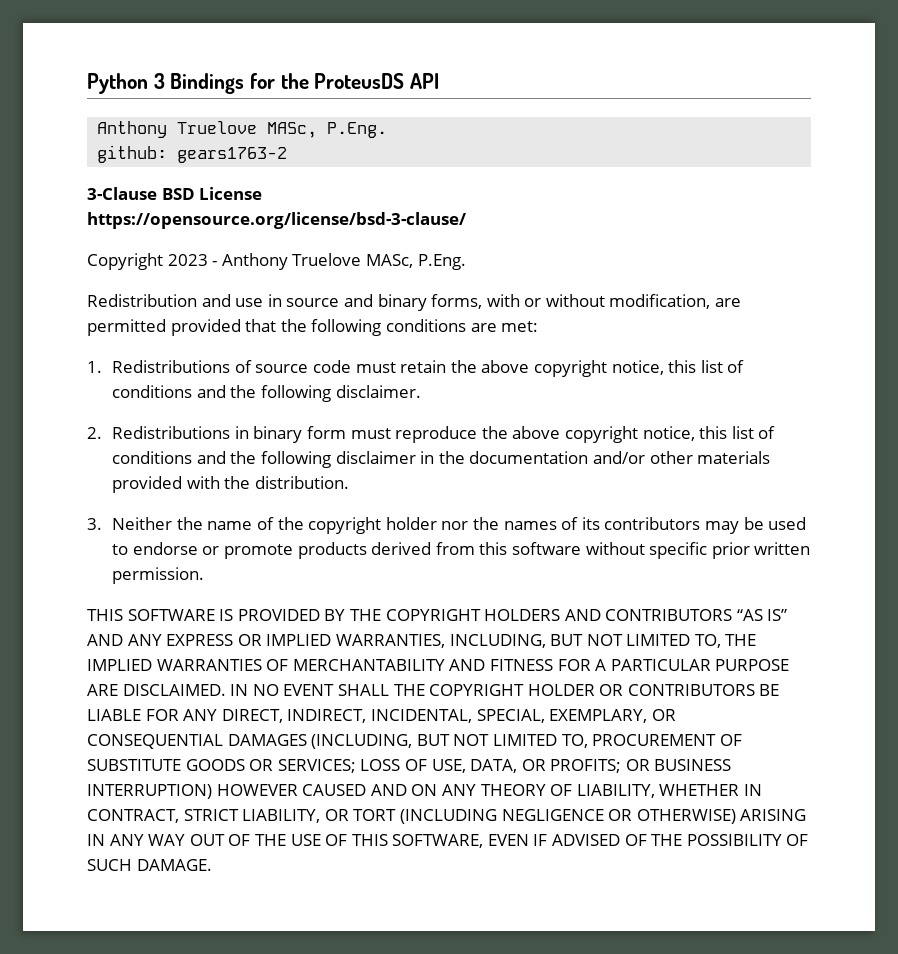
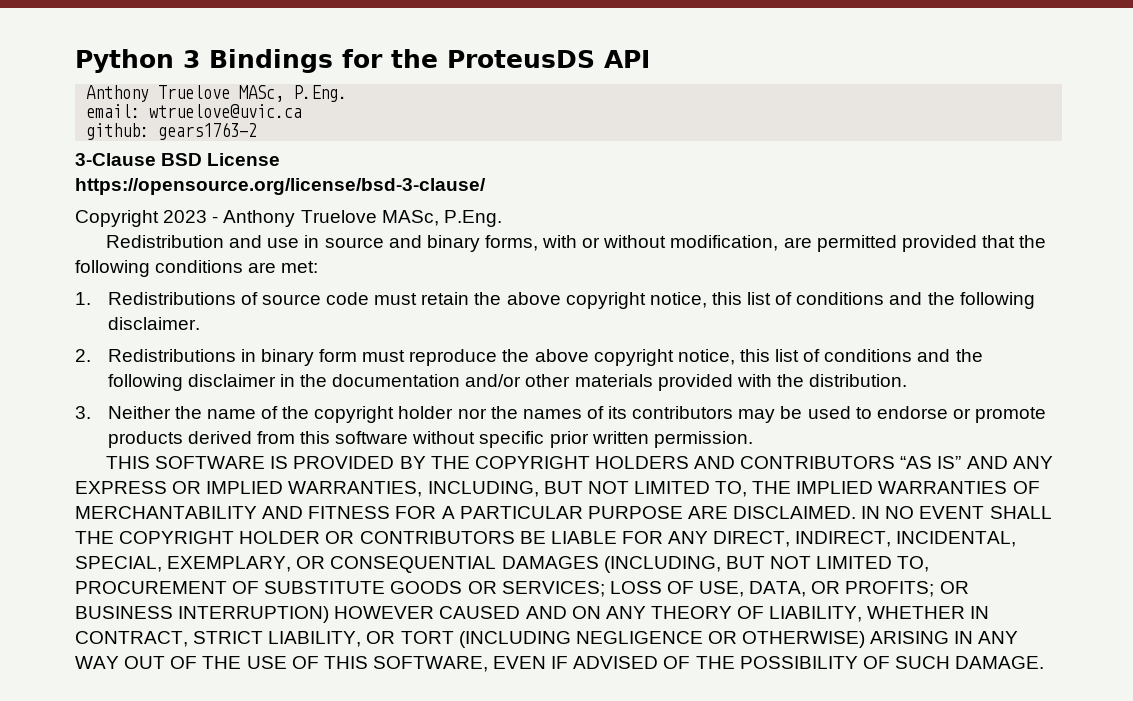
+ email: wtruelove@uvic.ca

